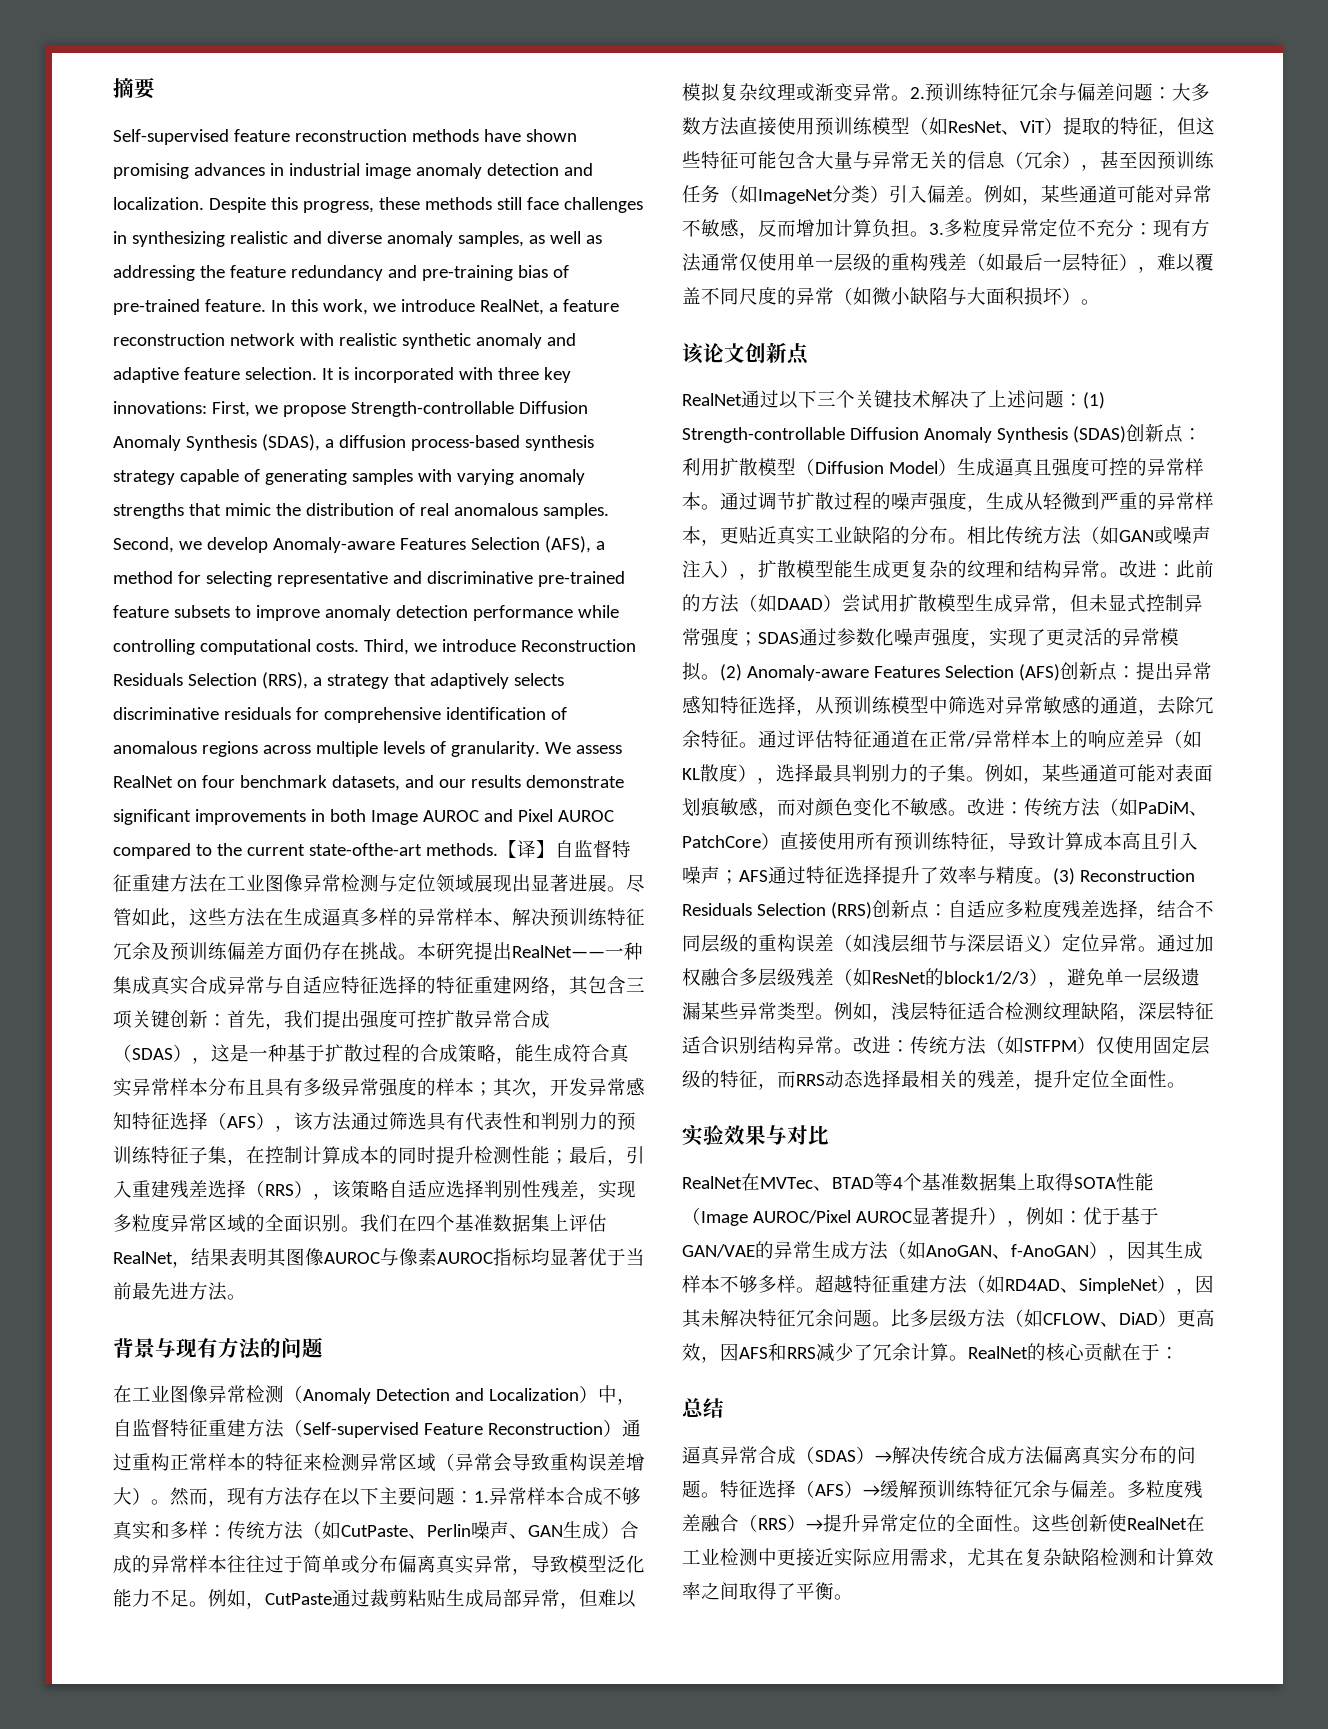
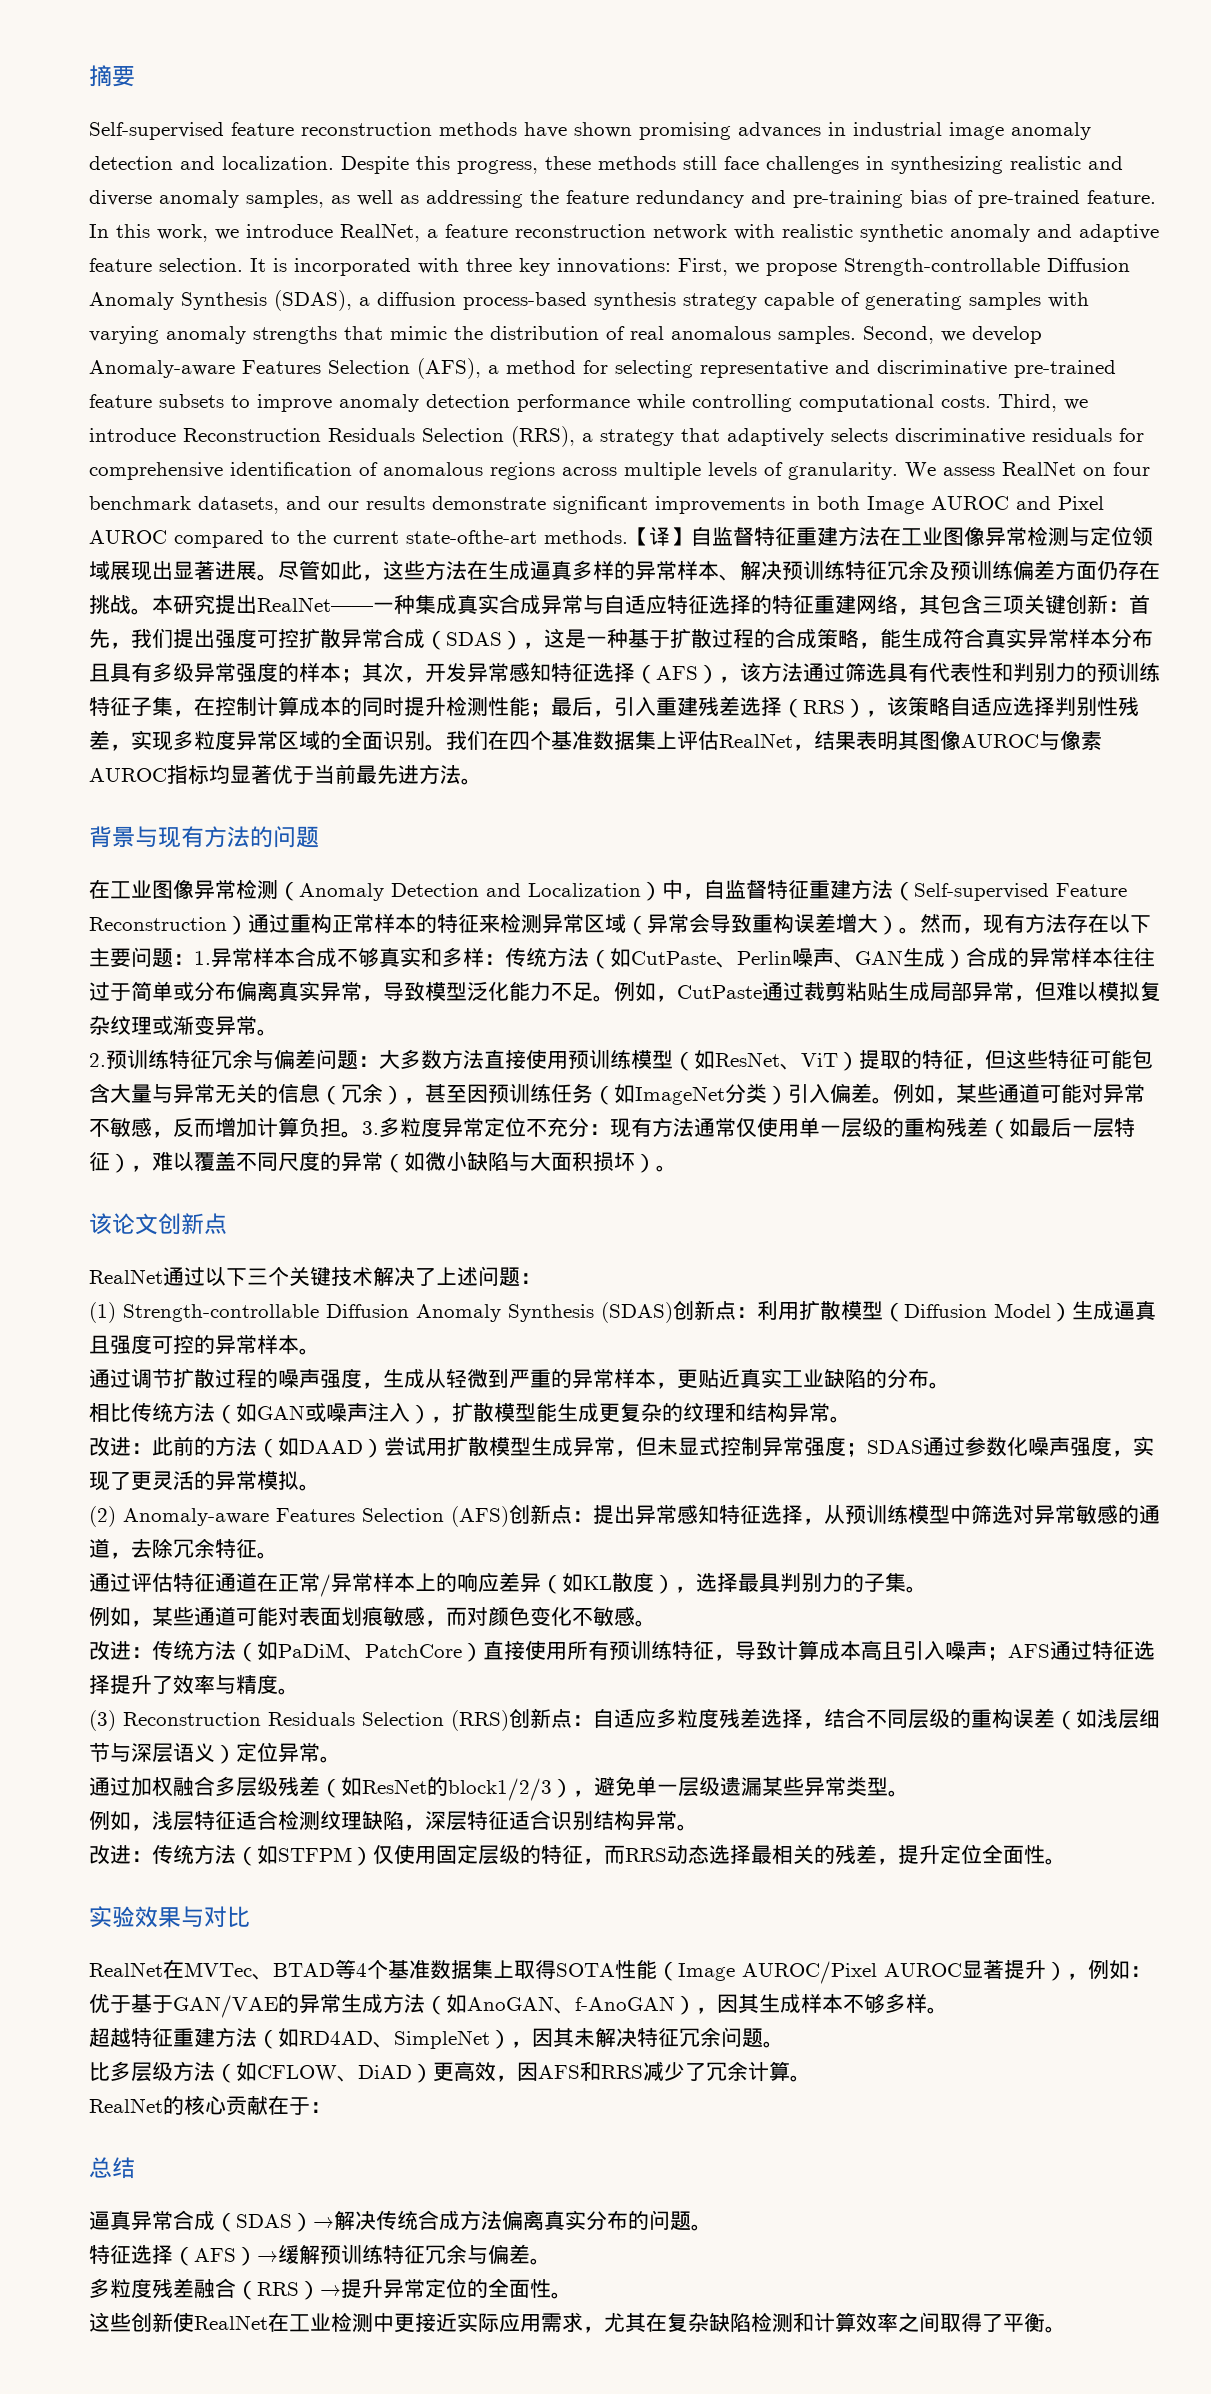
- 例如，CutPaste通过裁剪粘贴生成局部异常，但难以模拟复杂纹理或渐变异常。2.预训练特征冗余与偏差问题：大多数方法直接使用预训练模型（如ResNet、ViT）提取的特征，但这些特征可能包含大量与异常无关的信息（冗余），甚至因预训练任务（如ImageNet分类）引入偏差。
+ 例如，CutPaste通过裁剪粘贴生成局部异常，但难以模拟复杂纹理或渐变异常。
+ 2.预训练特征冗余与偏差问题：大多数方法直接使用预训练模型（如ResNet、ViT）提取的特征，但这些特征可能包含大量与异常无关的信息（冗余），甚至因预训练任务（如ImageNet分类）引入偏差。
- RealNet通过以下三个关键技术解决了上述问题：(1) Strength-controllable Diffusion Anomaly Synthesis (SDAS)创新点：
+ RealNet通过以下三个关键技术解决了上述问题：
+ (1) Strength-controllable Diffusion Anomaly Synthesis (SDAS)创新点：
- 利用扩散模型（Diffusion Model）生成逼真且强度可控的异常样本。通过调节扩散过程的噪声强度，生成从轻微到严重的异常样本，更贴近真实工业缺陷的分布。相比传统方法（如GAN或噪声注入），扩散模型能生成更复杂的纹理和结构异常。改进：
+ 利用扩散模型（Diffusion Model）生成逼真且强度可控的异常样本。
+ 通过调节扩散过程的噪声强度，生成从轻微到严重的异常样本，更贴近真实工业缺陷的分布。
+ 相比传统方法（如GAN或噪声注入），扩散模型能生成更复杂的纹理和结构异常。
+ 改进：
- SDAS通过参数化噪声强度，实现了更灵活的异常模拟。(2) Anomaly-aware Features Selection (AFS)创新点：
+ SDAS通过参数化噪声强度，实现了更灵活的异常模拟。
+ (2) Anomaly-aware Features Selection (AFS)创新点：
- 提出异常感知特征选择，从预训练模型中筛选对异常敏感的通道，去除冗余特征。通过评估特征通道在正常/异常样本上的响应差异（如KL散度），选择最具判别力的子集。例如，某些通道可能对表面划痕敏感，而对颜色变化不敏感。改进：
+ 提出异常感知特征选择，从预训练模型中筛选对异常敏感的通道，去除冗余特征。
+ 通过评估特征通道在正常/异常样本上的响应差异（如KL散度），选择最具判别力的子集。
+ 例如，某些通道可能对表面划痕敏感，而对颜色变化不敏感。
+ 改进：
- AFS通过特征选择提升了效率与精度。(3) Reconstruction Residuals Selection (RRS)创新点：
+ AFS通过特征选择提升了效率与精度。
+ (3) Reconstruction Residuals Selection (RRS)创新点：
- 自适应多粒度残差选择，结合不同层级的重构误差（如浅层细节与深层语义）定位异常。通过加权融合多层级残差（如ResNet的block1/2/3），避免单一层级遗漏某些异常类型。例如，浅层特征适合检测纹理缺陷，深层特征适合识别结构异常。改进：
+ 自适应多粒度残差选择，结合不同层级的重构误差（如浅层细节与深层语义）定位异常。
+ 通过加权融合多层级残差（如ResNet的block1/2/3），避免单一层级遗漏某些异常类型。
+ 例如，浅层特征适合检测纹理缺陷，深层特征适合识别结构异常。
+ 改进：
- 优于基于GAN/VAE的异常生成方法（如AnoGAN、f-AnoGAN），因其生成样本不够多样。超越特征重建方法（如RD4AD、SimpleNet），因其未解决特征冗余问题。比多层级方法（如CFLOW、DiAD）更高效，因AFS和RRS减少了冗余计算。RealNet的核心贡献在于：
+ 优于基于GAN/VAE的异常生成方法（如AnoGAN、f-AnoGAN），因其生成样本不够多样。
+ 超越特征重建方法（如RD4AD、SimpleNet），因其未解决特征冗余问题。
+ 比多层级方法（如CFLOW、DiAD）更高效，因AFS和RRS减少了冗余计算。
+ RealNet的核心贡献在于：
- 逼真异常合成（SDAS）→解决传统合成方法偏离真实分布的问题。特征选择（AFS）→缓解预训练特征冗余与偏差。多粒度残差融合（RRS）→提升异常定位的全面性。这些创新使RealNet在工业检测中更接近实际应用需求，尤其在复杂缺陷检测和计算效率之间取得了平衡。
+ 逼真异常合成（SDAS）→解决传统合成方法偏离真实分布的问题。
+ 特征选择（AFS）→缓解预训练特征冗余与偏差。
+ 多粒度残差融合（RRS）→提升异常定位的全面性。
+ 这些创新使RealNet在工业检测中更接近实际应用需求，尤其在复杂缺陷检测和计算效率之间取得了平衡。

